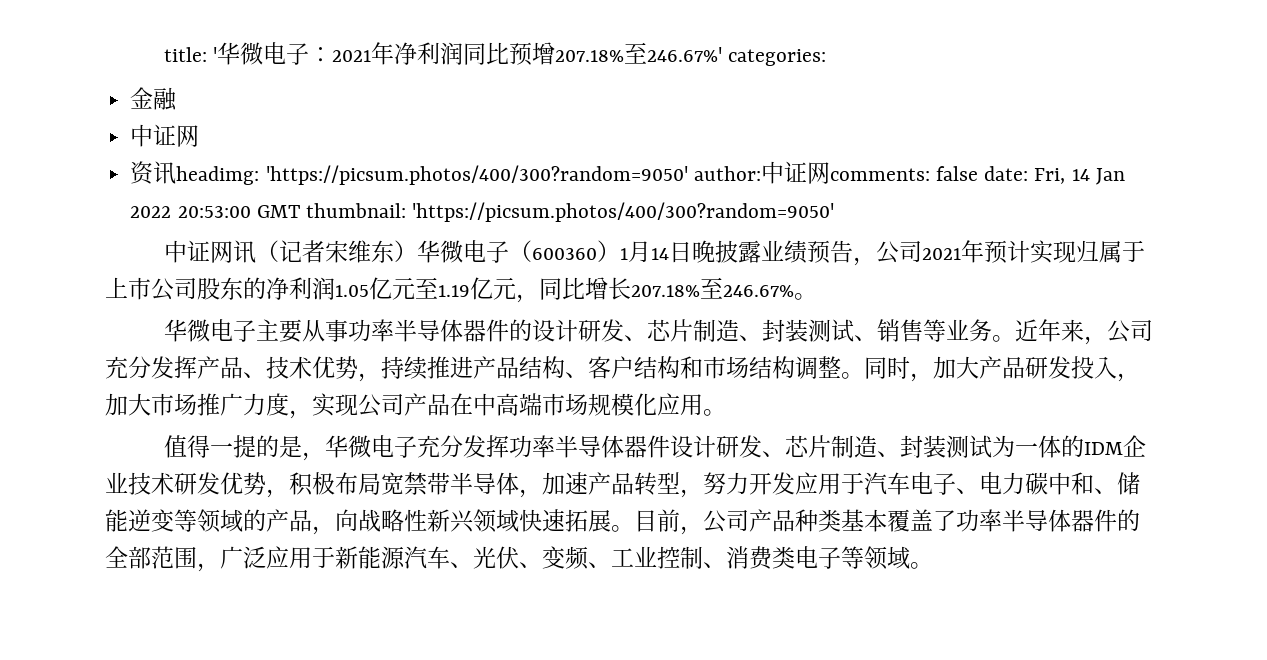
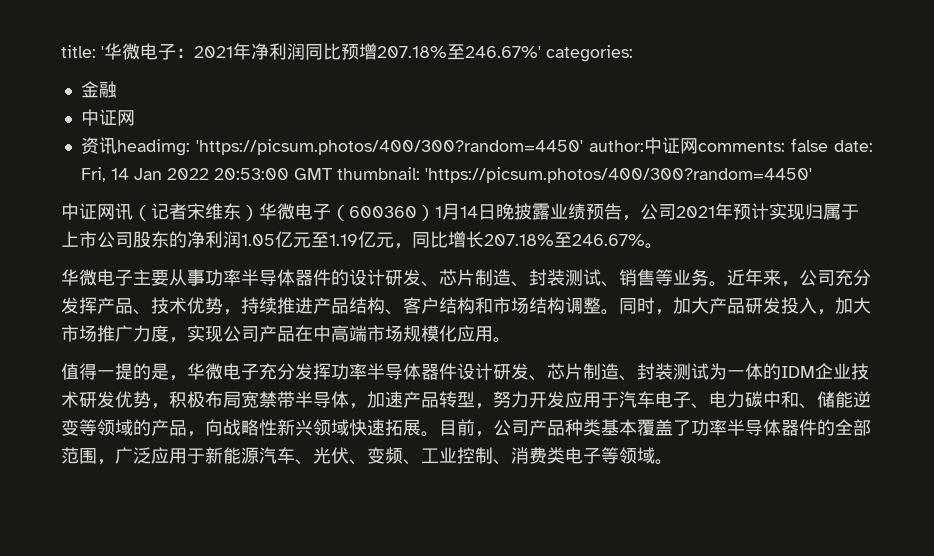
- 资讯headimg: 'https://picsum.photos/400/300?random=9050' author:中证网comments: false date: Fri, 14 Jan 2022 20:53:00 GMT thumbnail: 'https://picsum.photos/400/300?random=9050'
+ 资讯headimg: 'https://picsum.photos/400/300?random=4450' author:中证网comments: false date: Fri, 14 Jan 2022 20:53:00 GMT thumbnail: 'https://picsum.photos/400/300?random=4450'

